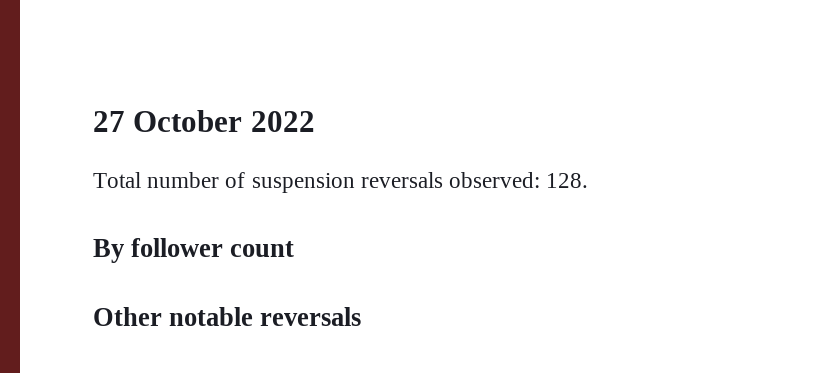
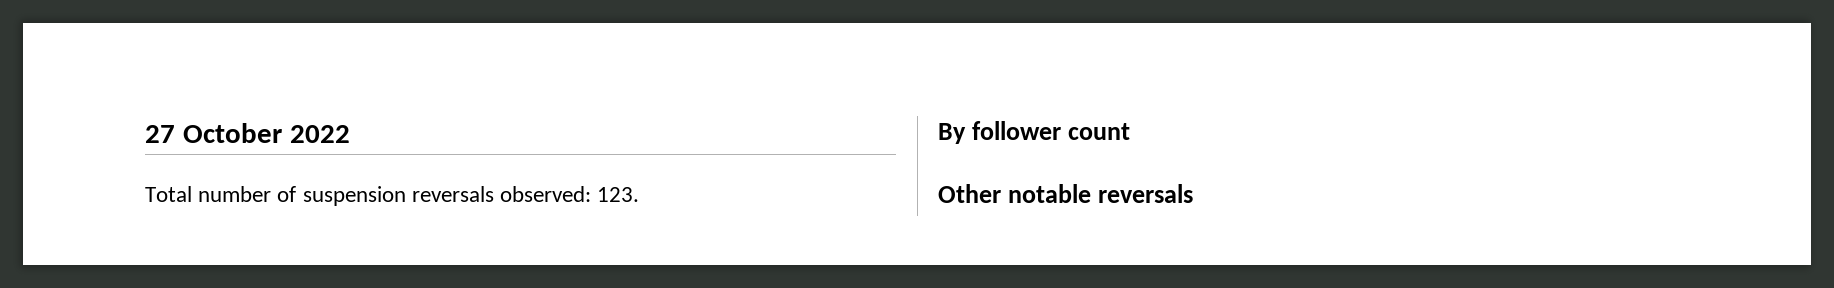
- Total number of suspension reversals observed: 128.
+ Total number of suspension reversals observed: 123.

